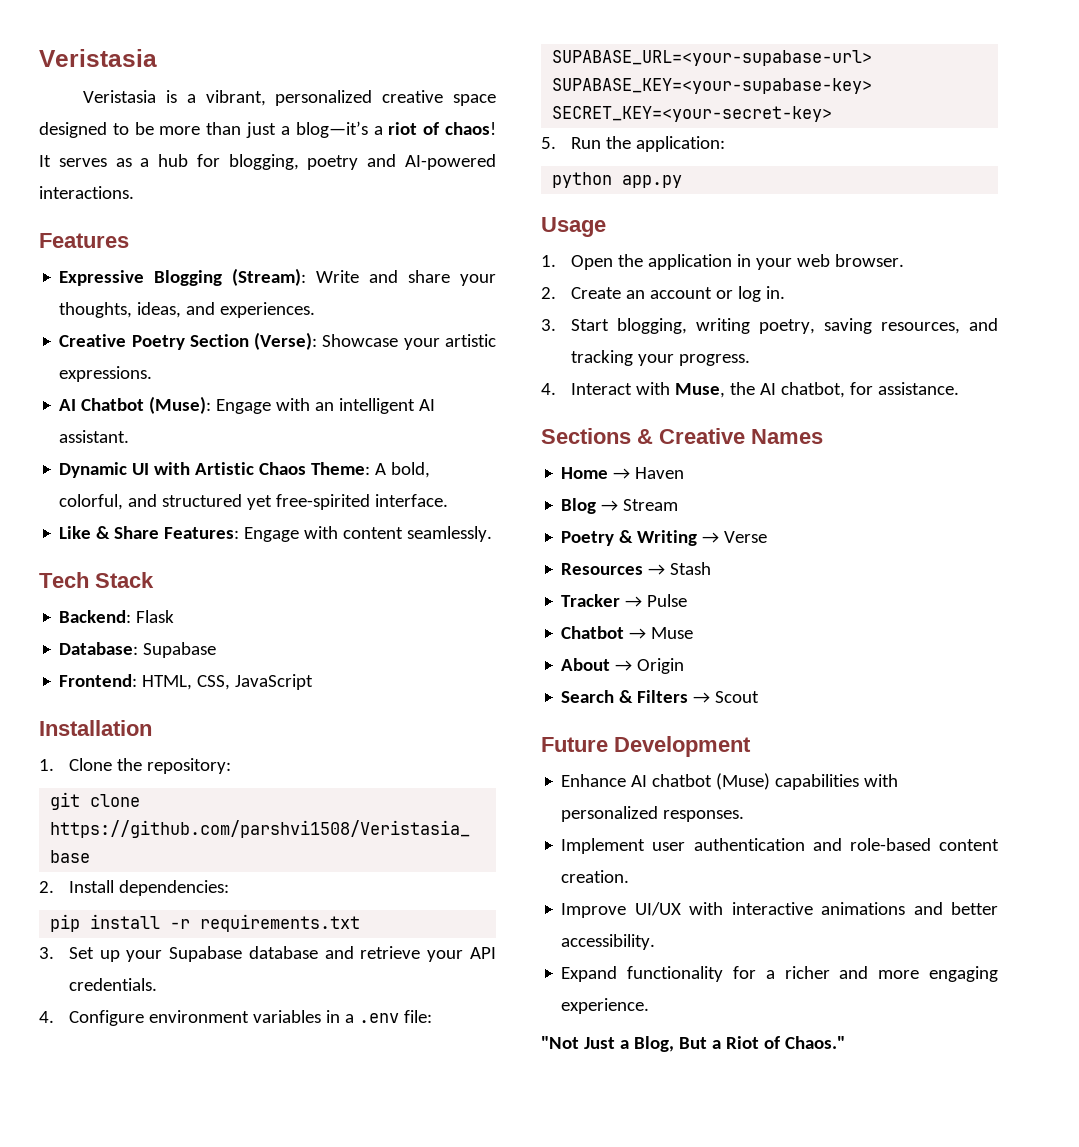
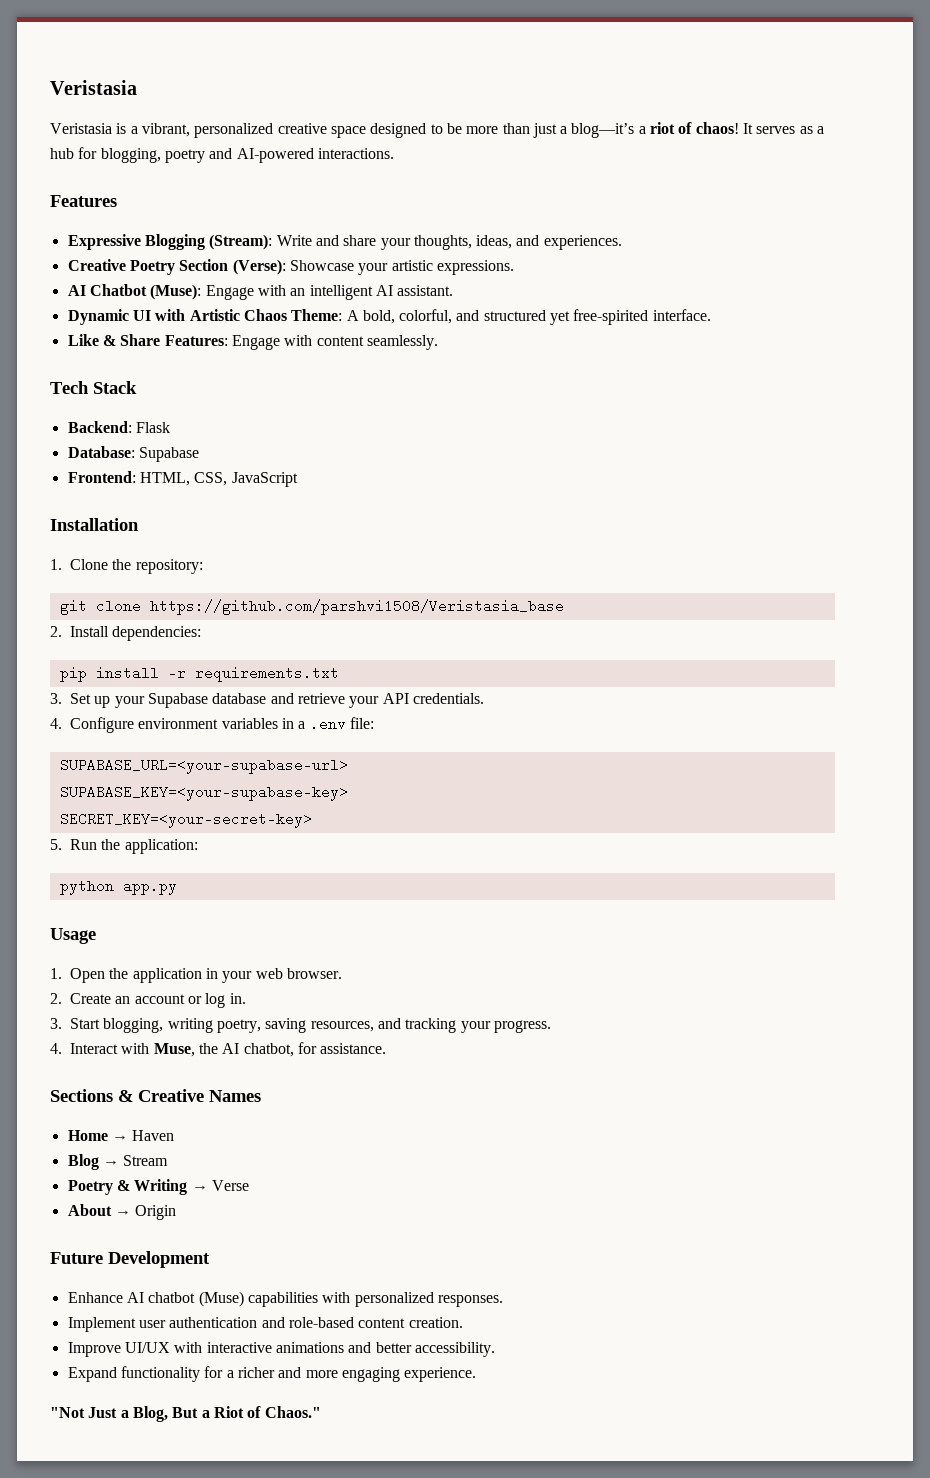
- Resources → Stash
- Tracker → Pulse
- Chatbot → Muse
  About → Origin
- Search & Filters → Scout

